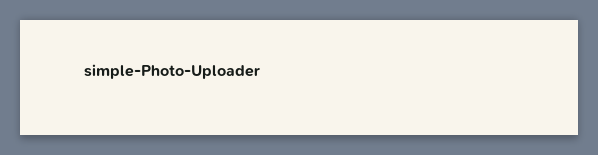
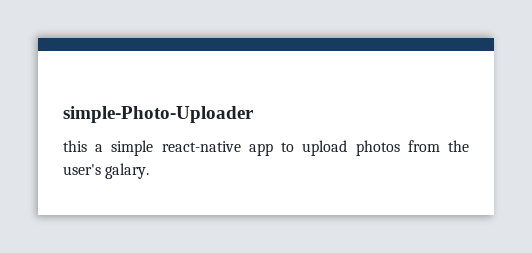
+ this a simple react-native app to upload photos from the user's galary.

